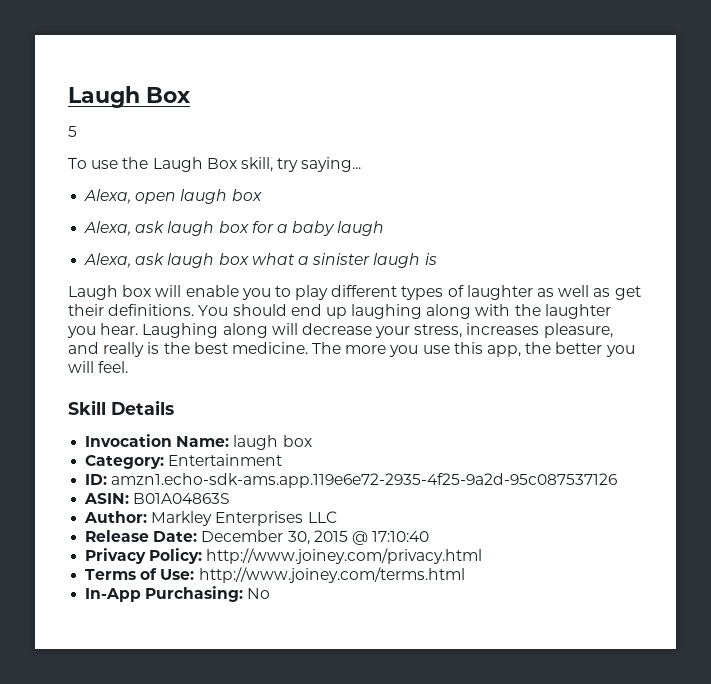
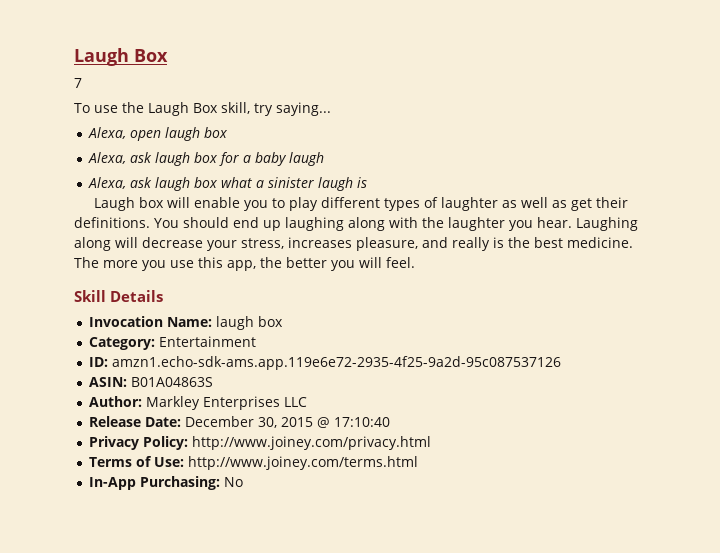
- 5
+ 7

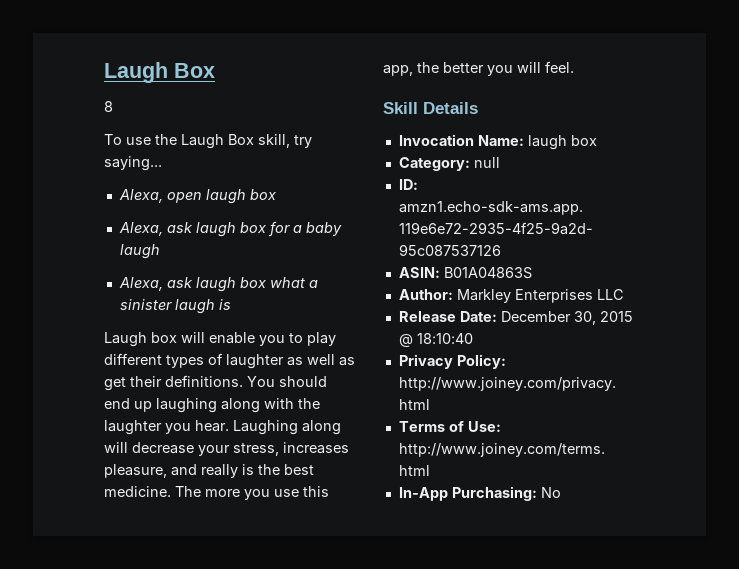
- 7
+ 8
- Category: Entertainment
+ Category: null
- Release Date: December 30, 2015 @ 17:10:40
+ Release Date: December 30, 2015 @ 18:10:40

